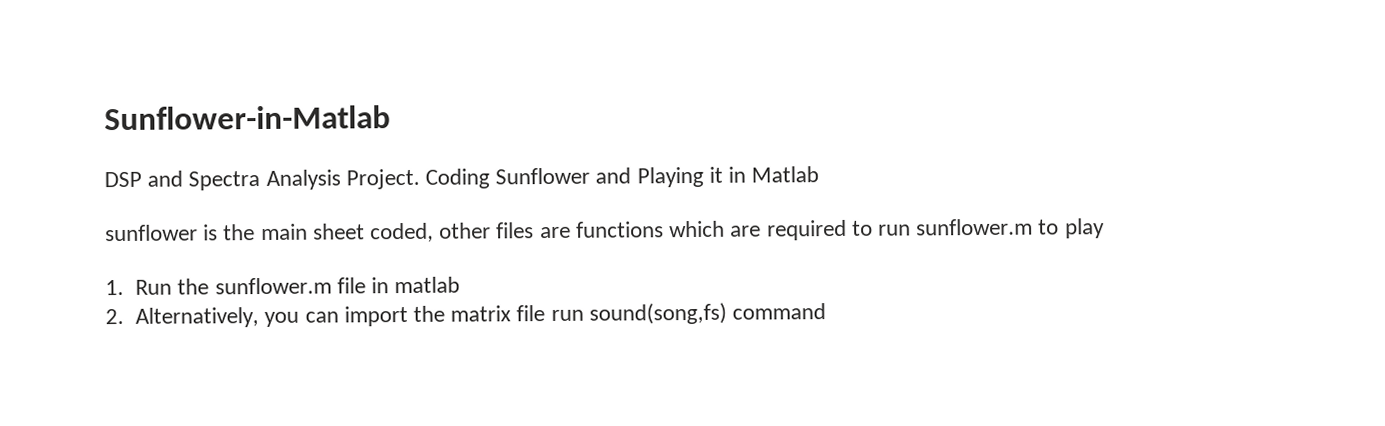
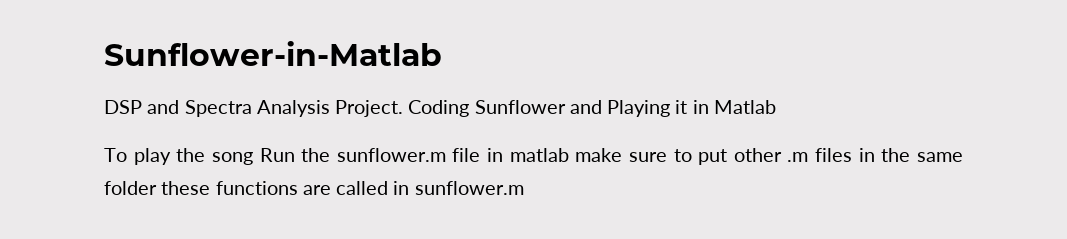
- sunflower is the main sheet coded, other files are functions which are required to run sunflower.m to play
- 1. Run the sunflower.m file in matlab
- 2. Alternatively, you can import the matrix file run sound(song,fs) command
+ To play the song Run the sunflower.m file in matlab make sure to put other .m files in the same folder these functions are called in sunflower.m

